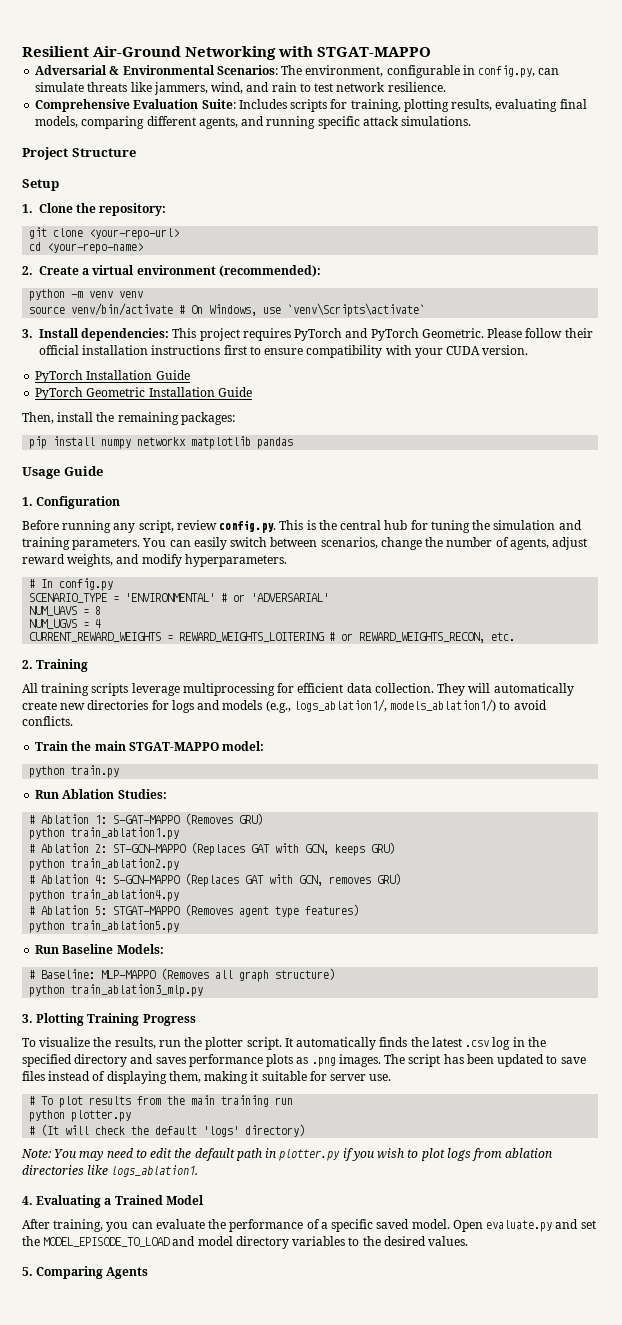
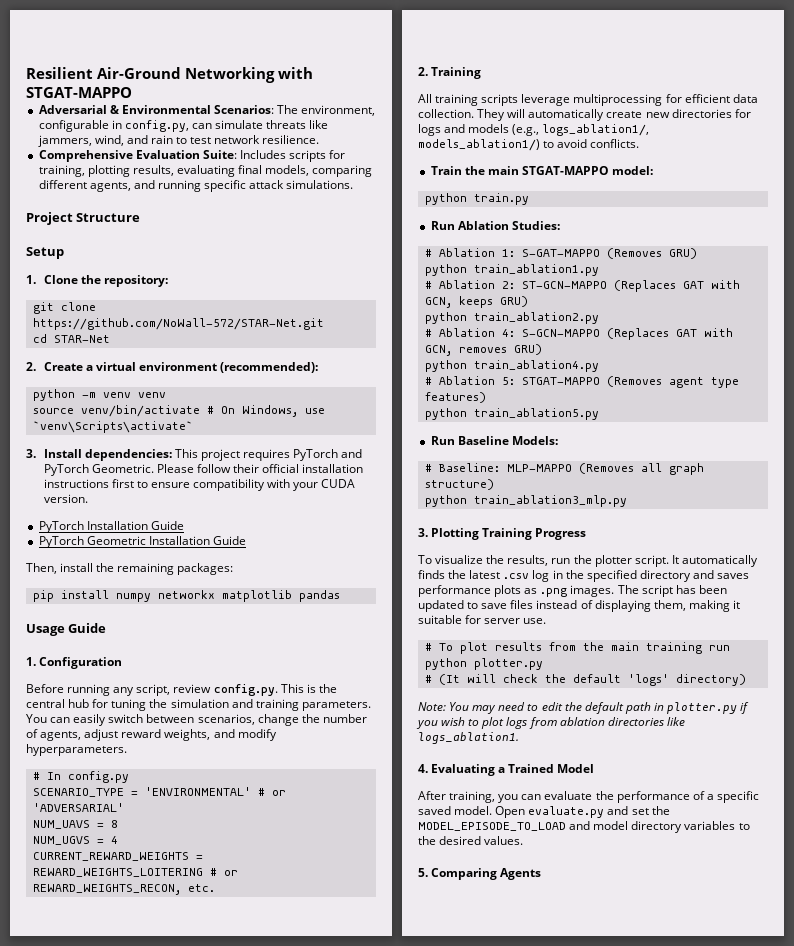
- git clone <your-repo-url>
+ git clone https://github.com/NoWall-572/STAR-Net.git
- cd <your-repo-name>
+ cd STAR-Net

